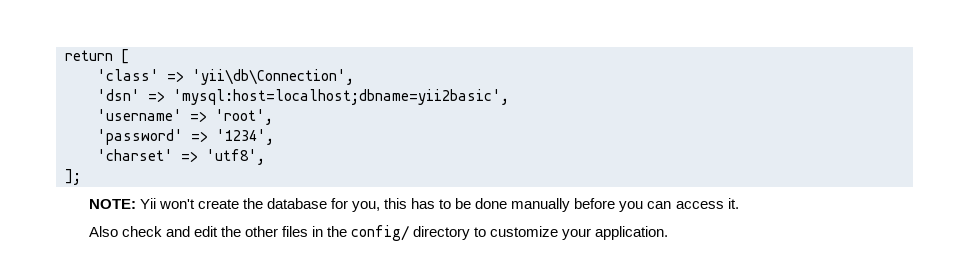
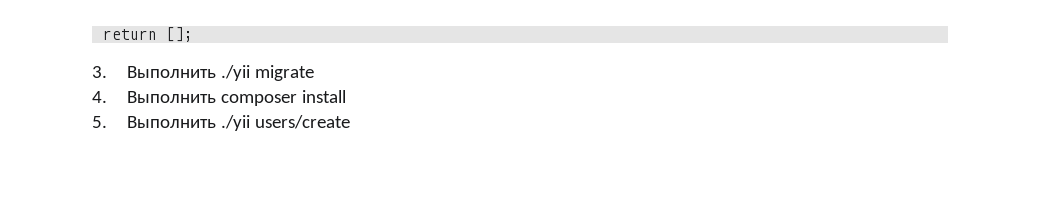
- return [
- 'class' => 'yii\db\Connection',
- 'dsn' => 'mysql:host=localhost;dbname=yii2basic',
- 'username' => 'root',
- 'password' => '1234',
- 'charset' => 'utf8',
- ];
- NOTE: Yii won't create the database for you, this has to be done manually before you can access it.
- Also check and edit the other files in the config/ directory to customize your application.
+ return [];
+ 3. Выполнить ./yii migrate
+ 4. Выполнить composer install
+ 5. Выполнить ./yii users/create

